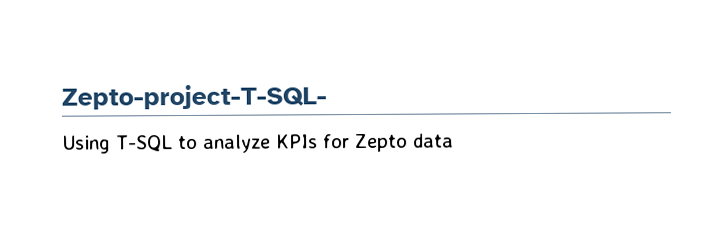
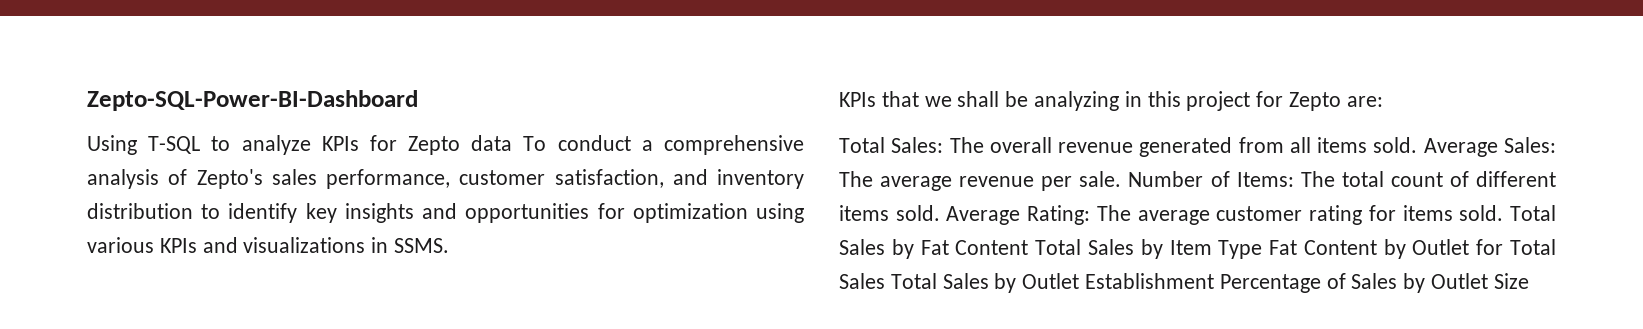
- Zepto-project-T-SQL-
+ Zepto-SQL-Power-BI-Dashboard
- Using T-SQL to analyze KPIs for Zepto data
+ Using T-SQL to analyze KPIs for Zepto data To conduct a comprehensive analysis of Zepto's sales performance, customer satisfaction, and inventory distribution to identify key insights and opportunities for optimization using various KPIs and visualizations in SSMS.
+ KPIs that we shall be analyzing in this project for Zepto are:
+ Total Sales: The overall revenue generated from all items sold. Average Sales: The average revenue per sale. Number of Items: The total count of different items sold. Average Rating: The average customer rating for items sold. Total Sales by Fat Content Total Sales by Item Type Fat Content by Outlet for Total Sales Total Sales by Outlet Establishment Percentage of Sales by Outlet Size

